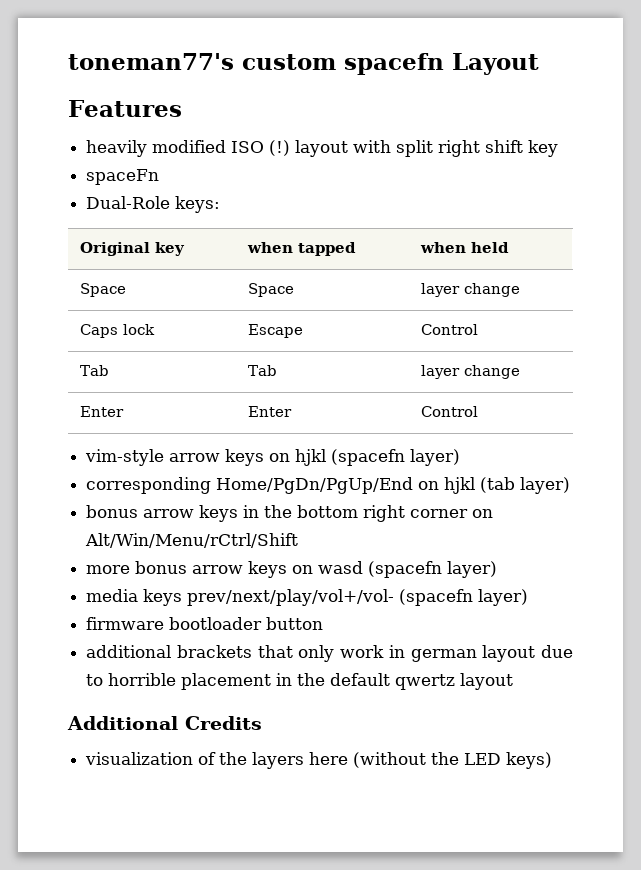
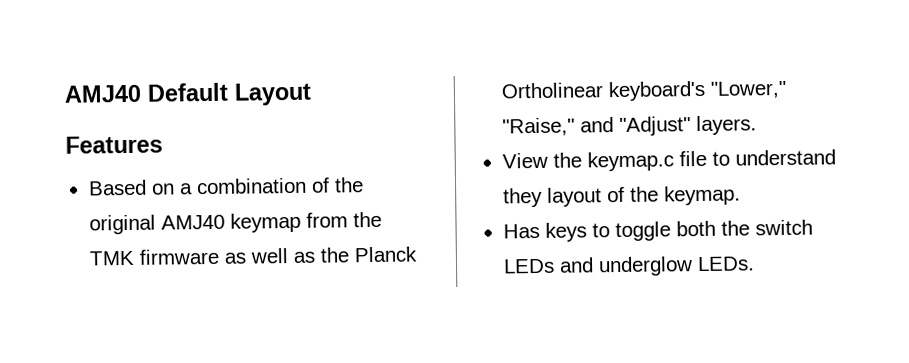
- toneman77's custom spacefn Layout
+ AMJ40 Default Layout
- heavily modified ISO (!) layout with split right shift key
- spaceFn
- Dual-Role keys:
- Original key | when tapped | when held
- Space | Space | layer change
- Caps lock | Escape | Control
- Tab | Tab | layer change
- Enter | Enter | Control
- vim-style arrow keys on hjkl (spacefn layer)
- corresponding Home/PgDn/PgUp/End on hjkl (tab layer)
- bonus arrow keys in the bottom right corner on Alt/Win/Menu/rCtrl/Shift
- more bonus arrow keys on wasd (spacefn layer)
- media keys prev/next/play/vol+/vol- (spacefn layer)
- firmware bootloader button
- additional brackets that only work in german layout due to horrible placement in the default qwertz layout
- Additional Credits
- visualization of the layers here (without the LED keys)
+ Based on a combination of the original AMJ40 keymap from the TMK firmware as well as the Planck Ortholinear keyboard's "Lower," "Raise," and "Adjust" layers.
+ View the keymap.c file to understand they layout of the keymap.
+ Has keys to toggle both the switch LEDs and underglow LEDs.

